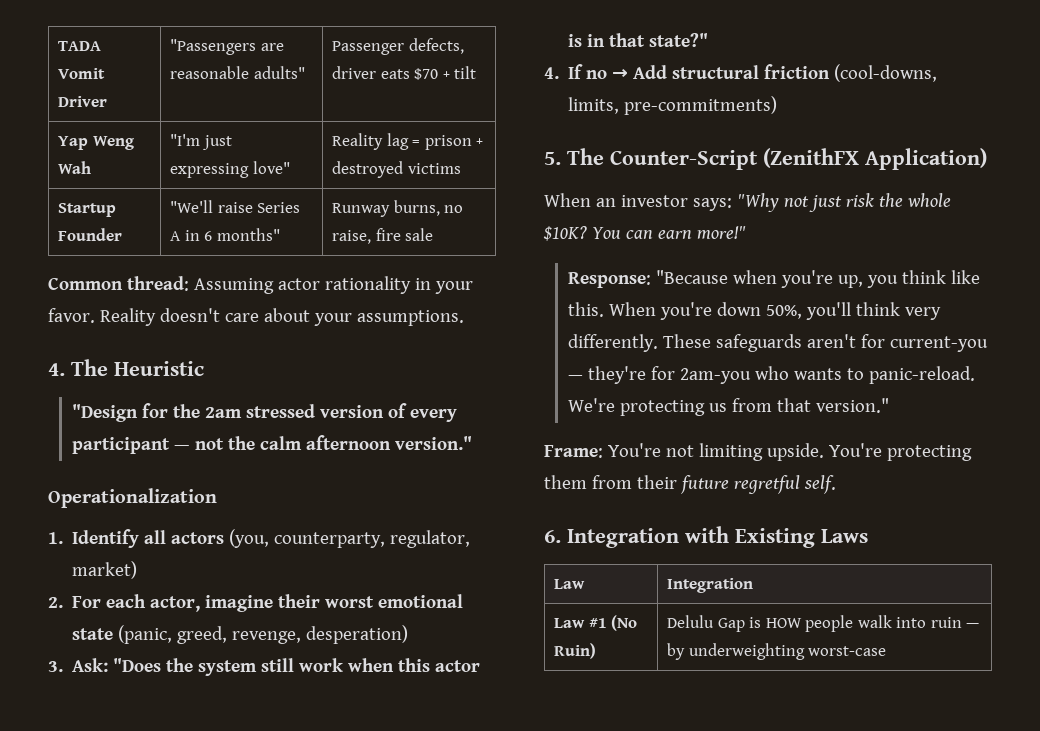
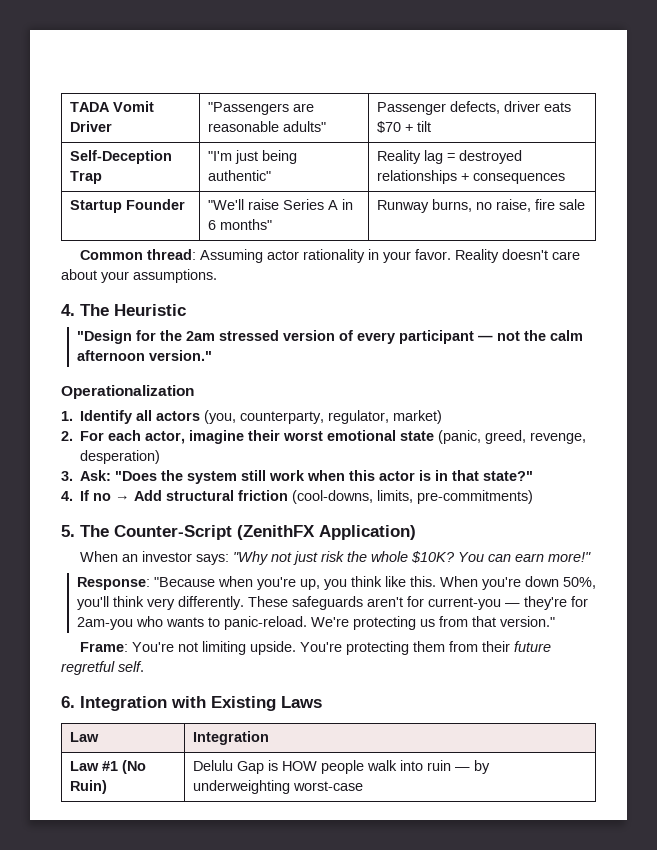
- Yap Weng Wah | "I'm just expressing love" | Reality lag = prison + destroyed victims
+ Self-Deception Trap | "I'm just being authentic" | Reality lag = destroyed relationships + consequences

